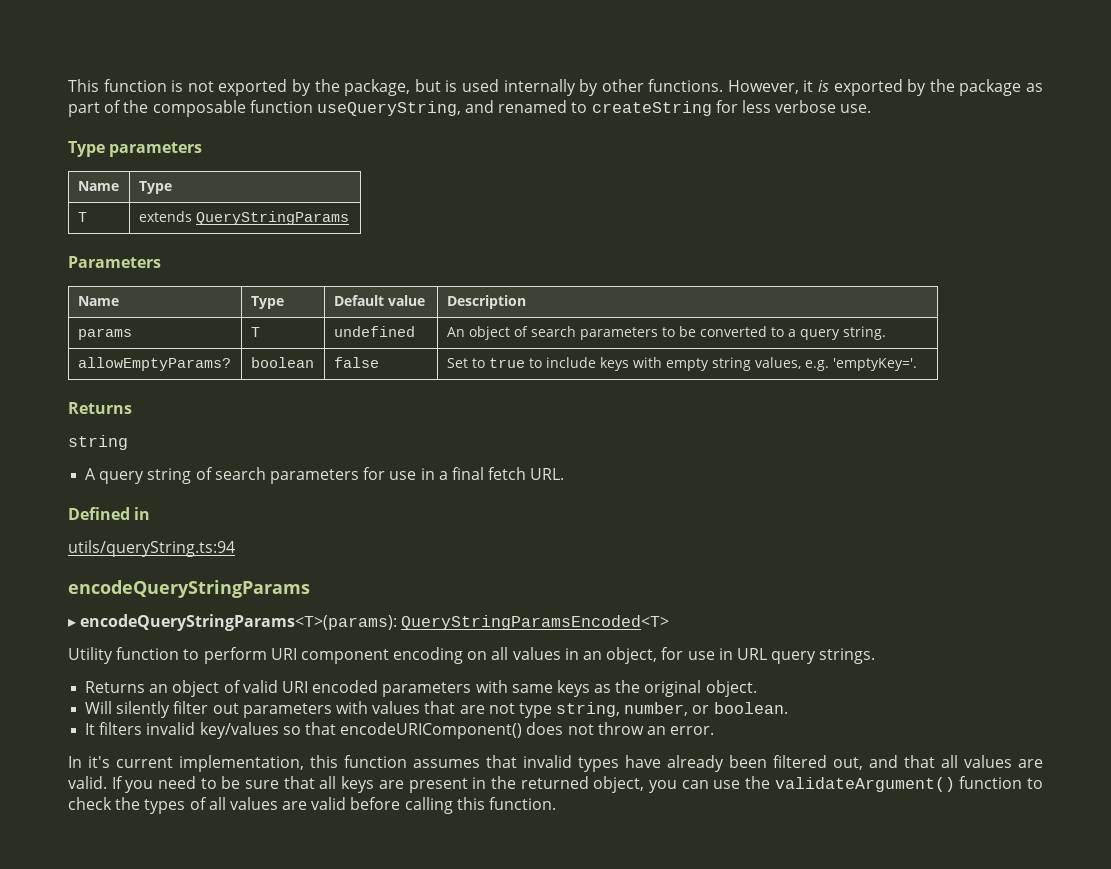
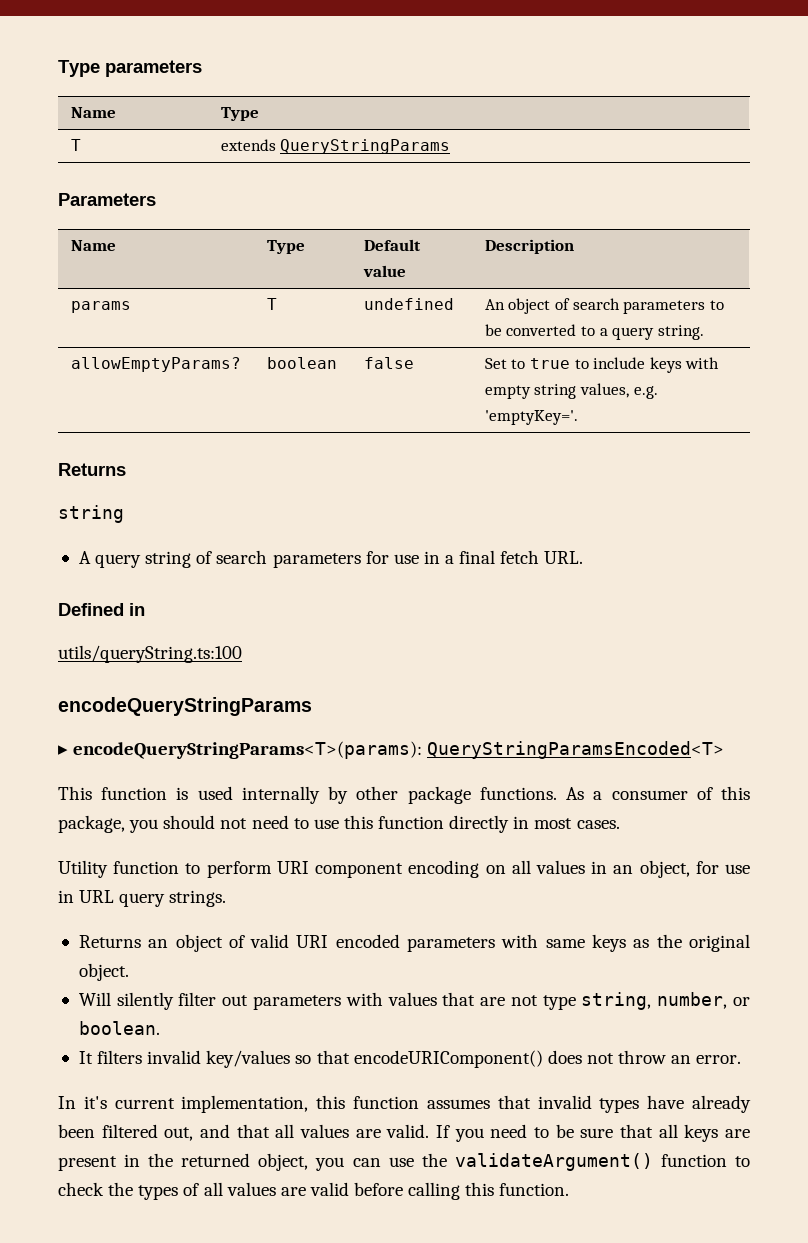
- This function is not exported by the package, but is used internally by other functions. However, it is exported by the package as part of the composable function useQueryString, and renamed to createString for less verbose use.
- utils/queryString.ts:94
+ utils/queryString.ts:100
+ This function is used internally by other package functions. As a consumer of this package, you should not need to use this function directly in most cases.

